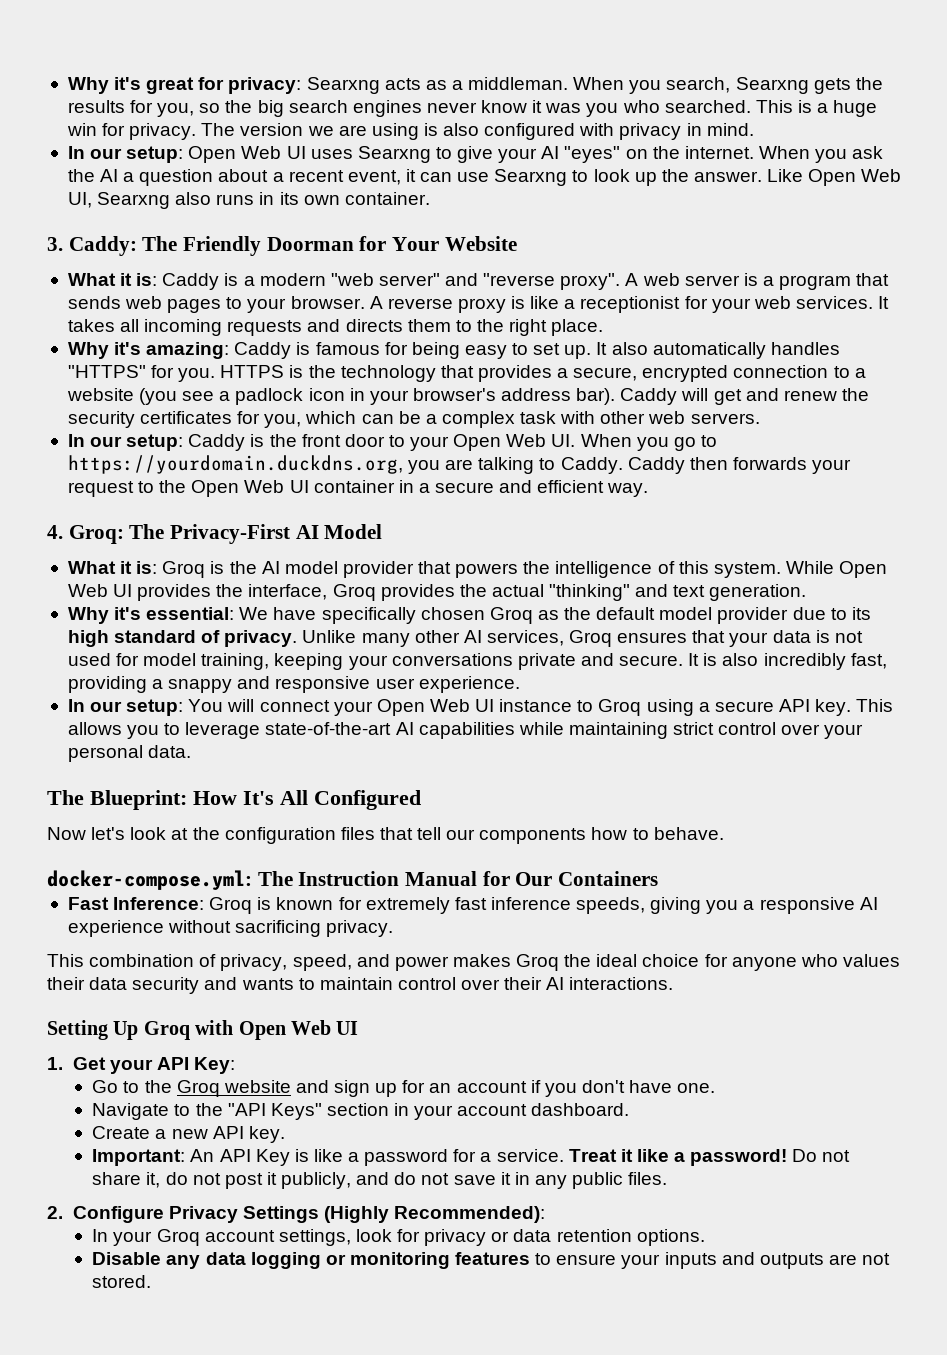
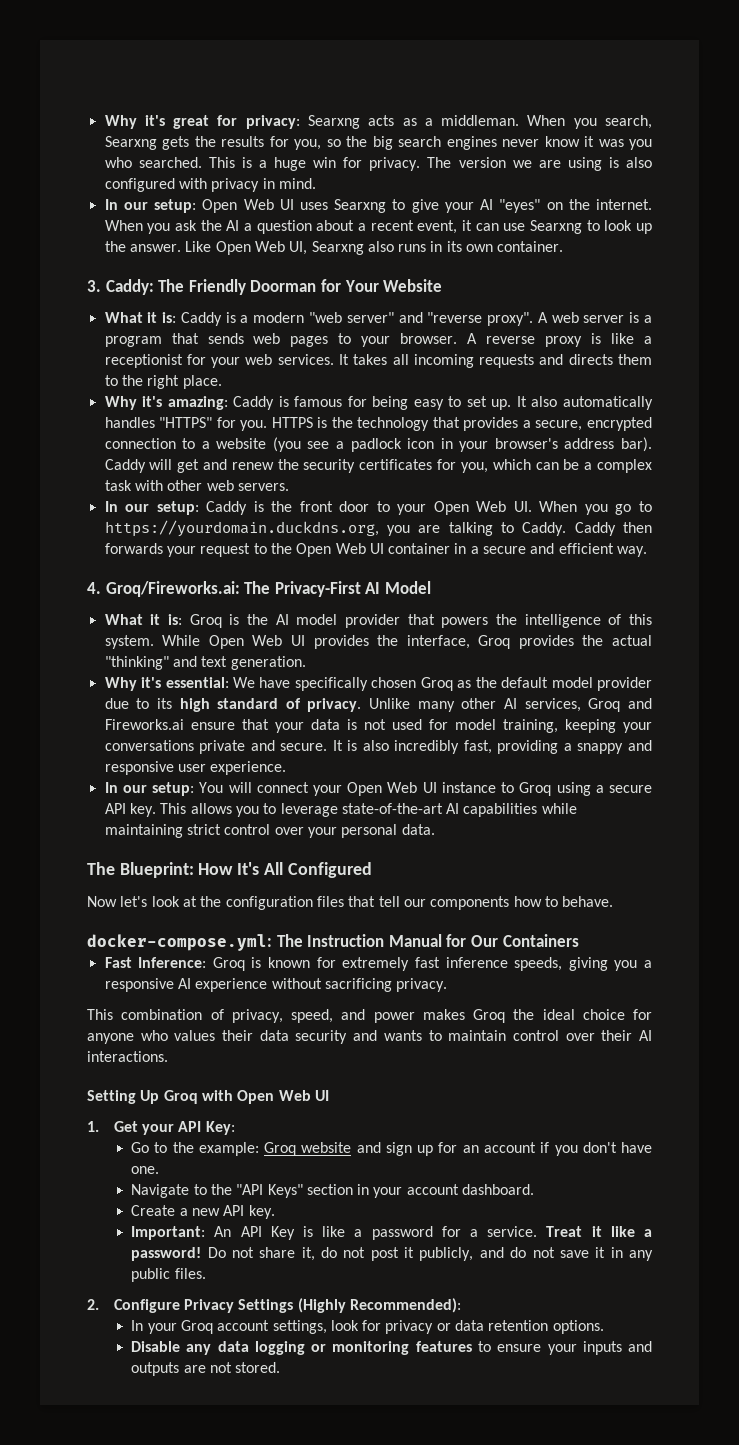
- 4. Groq: The Privacy-First AI Model
+ 4. Groq/Fireworks.ai: The Privacy-First AI Model
- Unlike many other AI services, Groq ensures that your data is not used for model training, keeping your conversations private and secure.
+ Unlike many other AI services, Groq and Fireworks.ai ensure that your data is not used for model training, keeping your conversations private and secure.
- Go to the Groq website and sign up for an account if you don't have one.
+ Go to the example: Groq website and sign up for an account if you don't have one.

